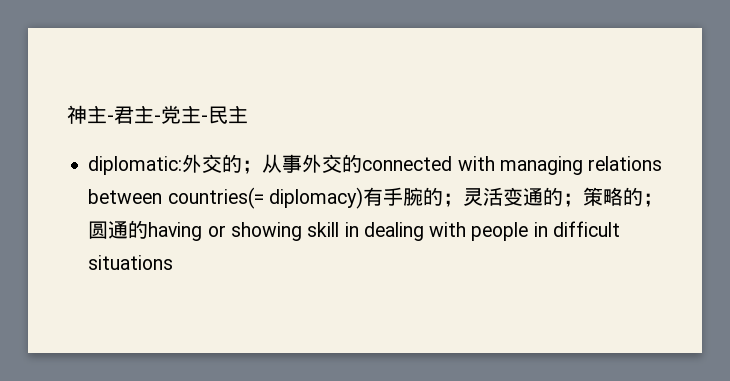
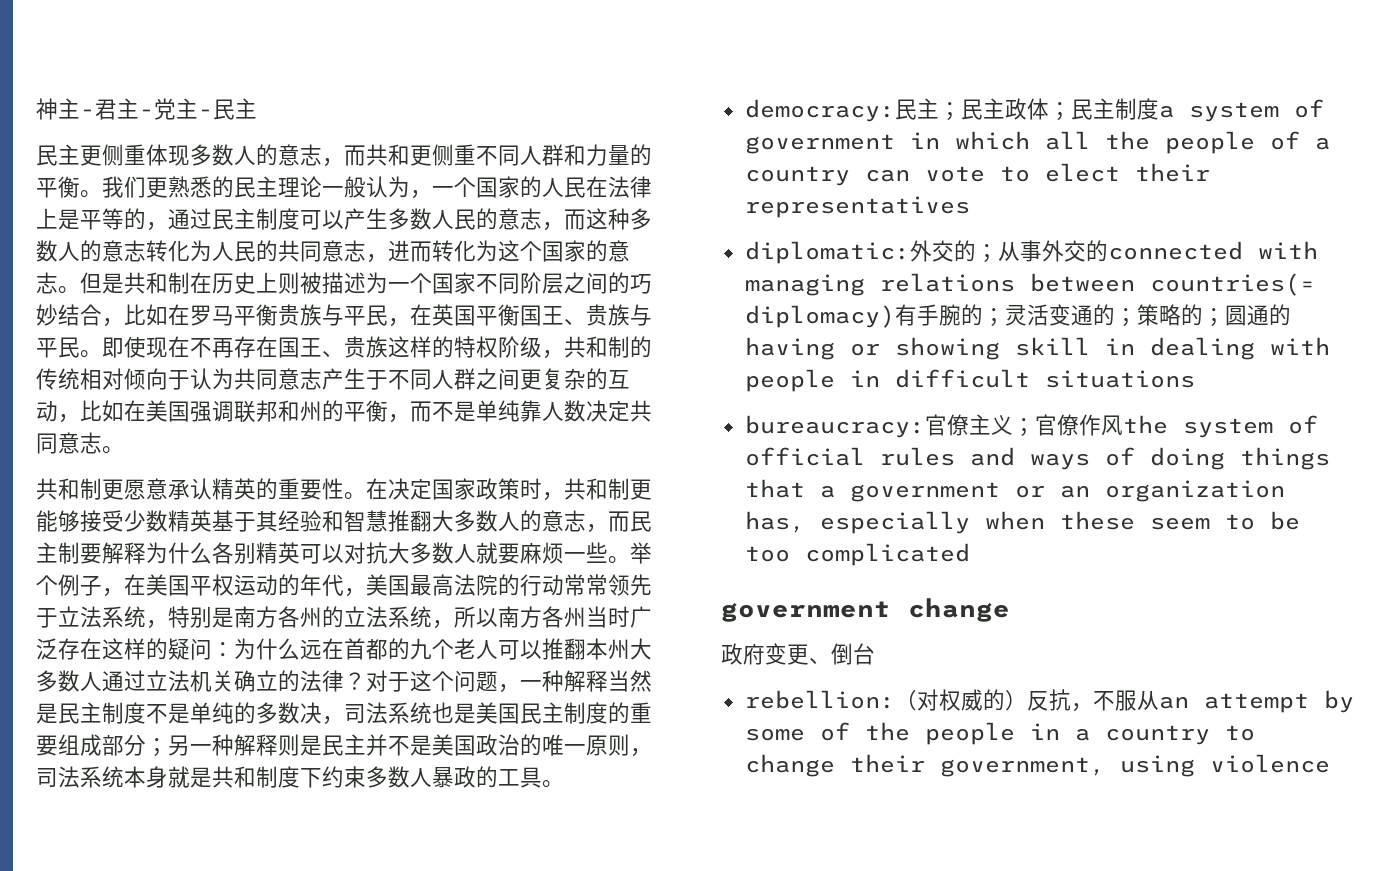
+ 民主更侧重体现多数人的意志，而共和更侧重不同人群和力量的平衡。我们更熟悉的民主理论一般认为，一个国家的人民在法律上是平等的，通过民主制度可以产生多数人民的意志，而这种多数人的意志转化为人民的共同意志，进而转化为这个国家的意志。但是共和制在历史上则被描述为一个国家不同阶层之间的巧妙结合，比如在罗马平衡贵族与平民，在英国平衡国王、贵族与平民。即使现在不再存在国王、贵族这样的特权阶级，共和制的传统相对倾向于认为共同意志产生于不同人群之间更复杂的互动，比如在美国强调联邦和州的平衡，而不是单纯靠人数决定共同意志。
+ 共和制更愿意承认精英的重要性。在决定国家政策时，共和制更能够接受少数精英基于其经验和智慧推翻大多数人的意志，而民主制要解释为什么各别精英可以对抗大多数人就要麻烦一些。举个例子，在美国平权运动的年代，美国最高法院的行动常常领先于立法系统，特别是南方各州的立法系统，所以南方各州当时广泛存在这样的疑问：为什么远在首都的九个老人可以推翻本州大多数人通过立法机关确立的法律？对于这个问题，一种解释当然是民主制度不是单纯的多数决，司法系统也是美国民主制度的重要组成部分；另一种解释则是民主并不是美国政治的唯一原则，司法系统本身就是共和制度下约束多数人暴政的工具。
+ democracy:民主；民主政体；民主制度a system of government in which all the people of a country can vote to elect their representatives
+ bureaucracy:官僚主义；官僚作风the system of official rules and ways of doing things that a government or an organization has, especially when these seem to be too complicated
+ government change
+ 政府变更、倒台
+ rebellion:（对权威的）反抗，不服从an attempt by some of the people in a country to change their government, using violence

